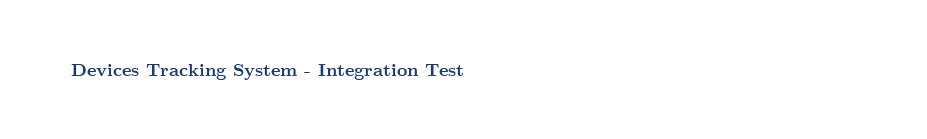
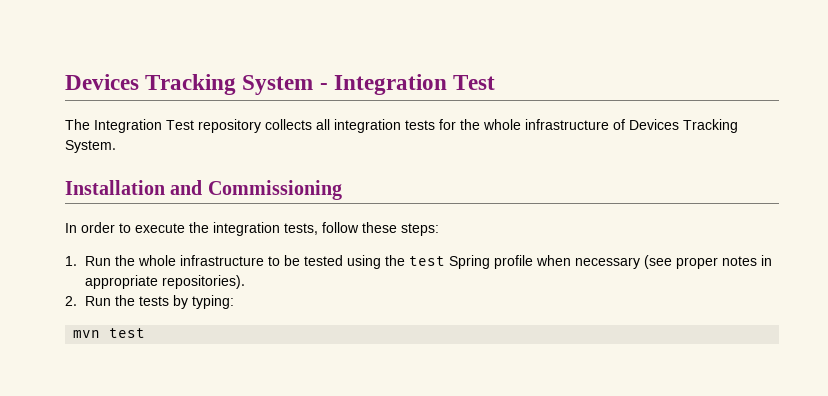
+ The Integration Test repository collects all integration tests for the whole infrastructure of Devices Tracking System.
+ Installation and Commissioning
+ In order to execute the integration tests, follow these steps:
+ 1. Run the whole infrastructure to be tested using the test Spring profile when necessary (see proper notes in appropriate repositories).
+ 2. Run the tests by typing:
+ mvn test

